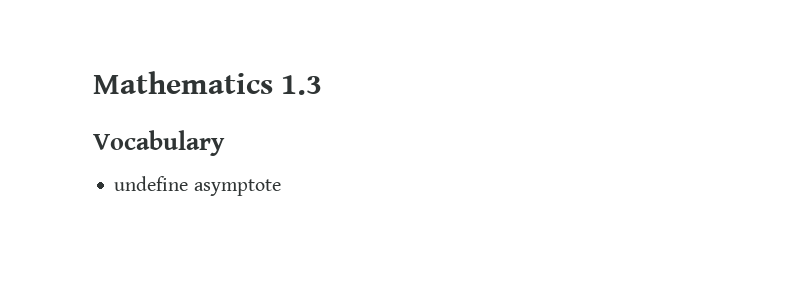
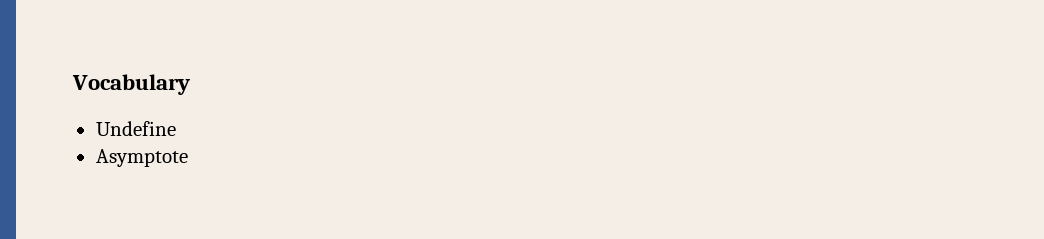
- Mathematics 1.3
- undefine asymptote
+ Undefine
+ Asymptote

